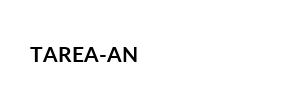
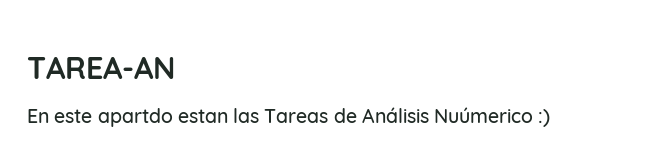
+ En este apartdo estan las Tareas de Análisis Nuúmerico :)

